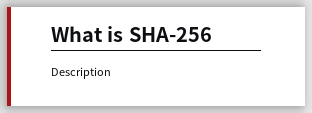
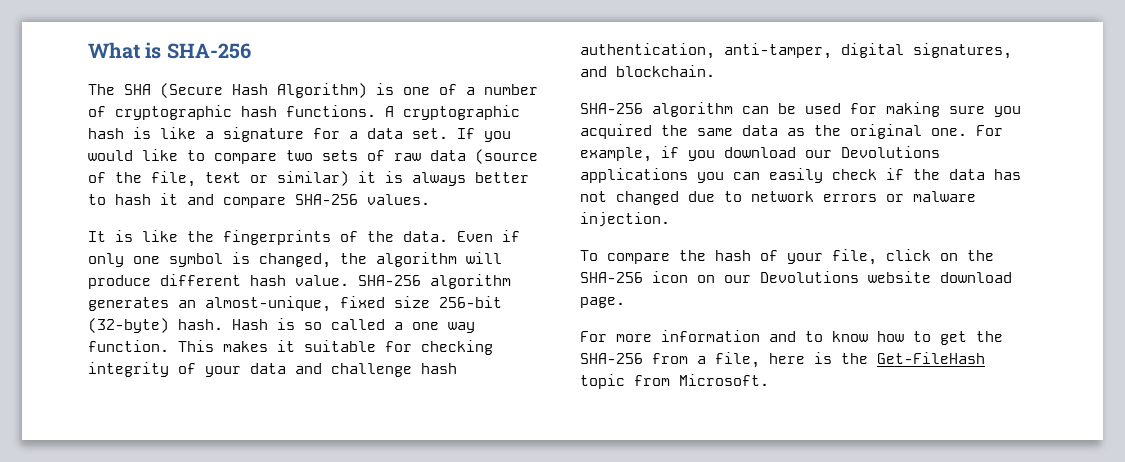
- Description
+ The SHA (Secure Hash Algorithm) is one of a number of cryptographic hash functions. A cryptographic hash is like a signature for a data set. If you would like to compare two sets of raw data (source of the file, text or similar) it is always better to hash it and compare SHA-256 values.
+ It is like the fingerprints of the data. Even if only one symbol is changed, the algorithm will produce different hash value. SHA-256 algorithm generates an almost-unique, fixed size 256-bit (32-byte) hash. Hash is so called a one way function. This makes it suitable for checking integrity of your data and challenge hash authentication, anti-tamper, digital signatures, and blockchain.
+ SHA-256 algorithm can be used for making sure you acquired the same data as the original one. For example, if you download our Devolutions applications you can easily check if the data has not changed due to network errors or malware injection.
+ To compare the hash of your file, click on the SHA-256 icon on our Devolutions website download page.
+ For more information and to know how to get the SHA-256 from a file, here is the Get-FileHash topic from Microsoft.

